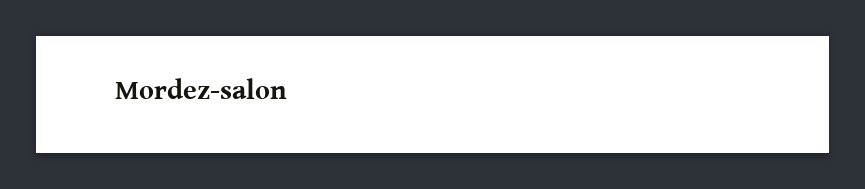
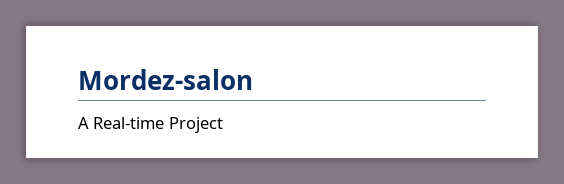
+ A Real-time Project

